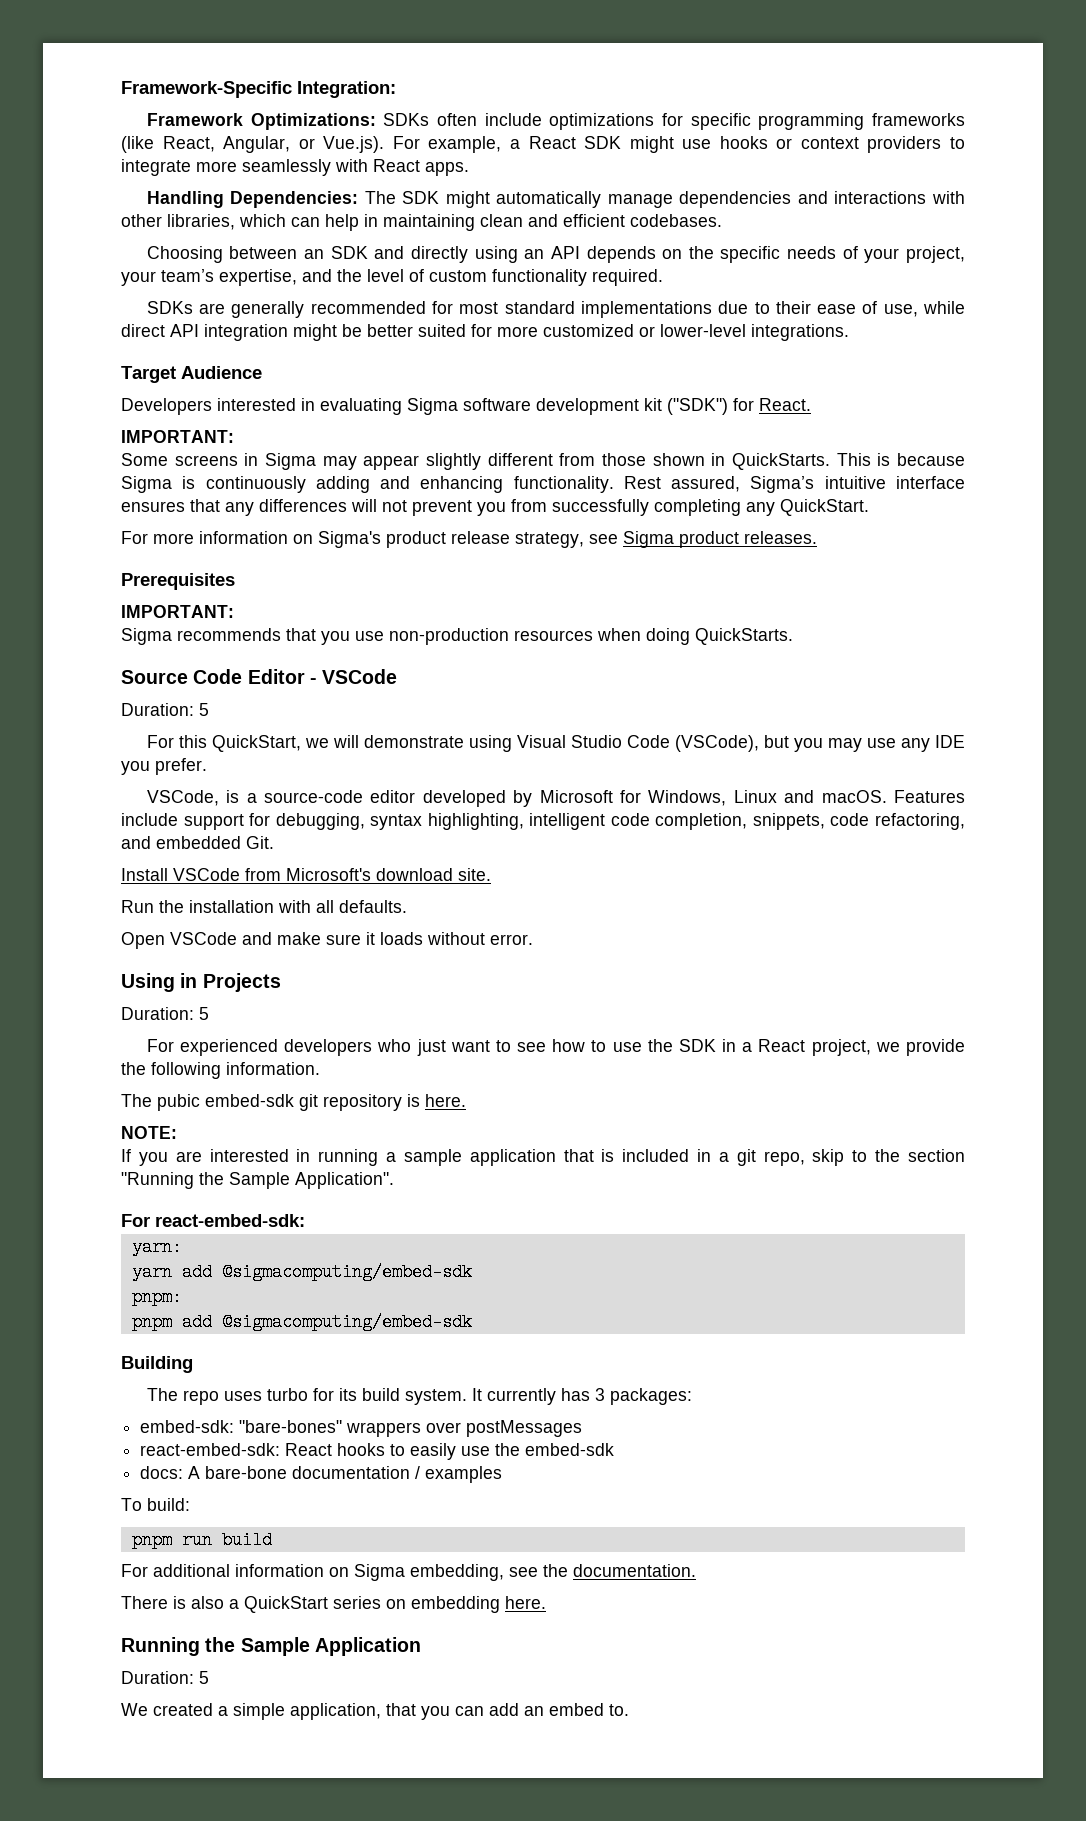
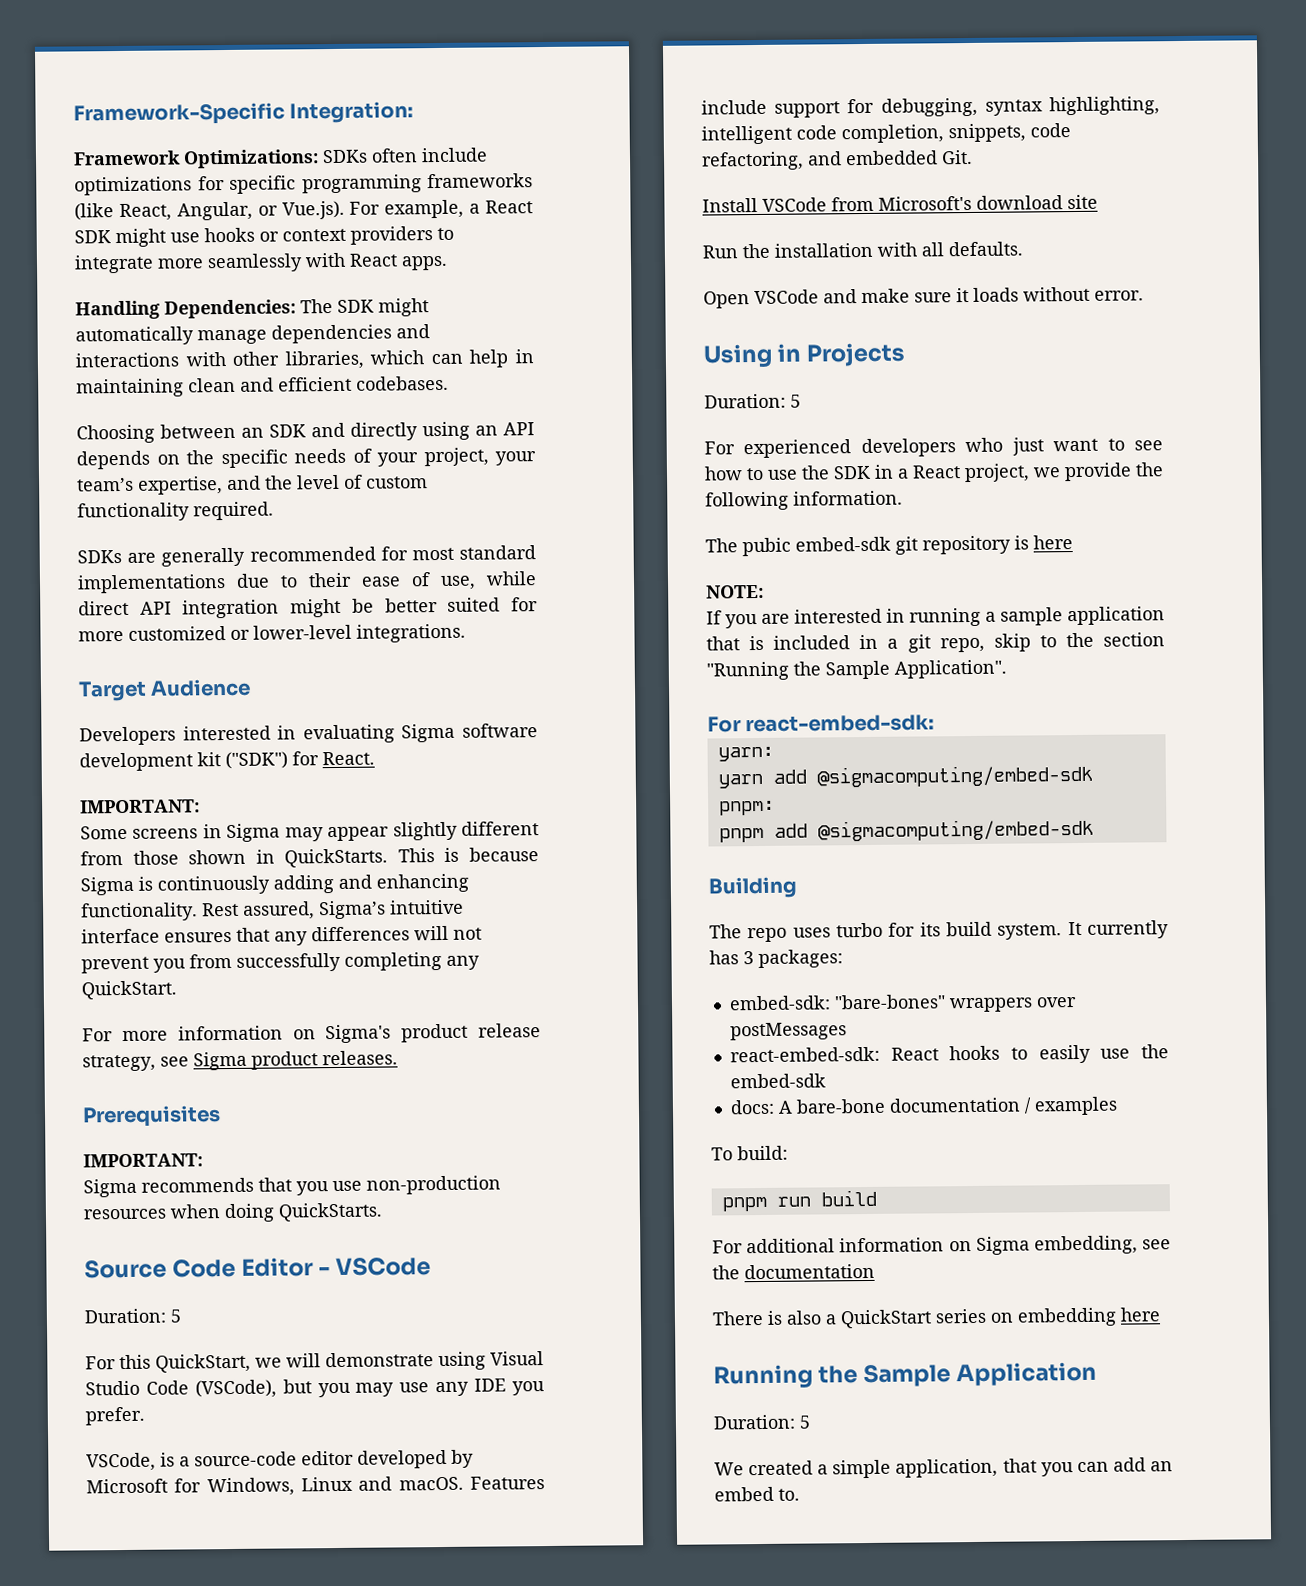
- Install VSCode from Microsoft's download site.
+ Install VSCode from Microsoft's download site
- The pubic embed-sdk git repository is here.
+ The pubic embed-sdk git repository is here
- For additional information on Sigma embedding, see the documentation.
+ For additional information on Sigma embedding, see the documentation
- There is also a QuickStart series on embedding here.
+ There is also a QuickStart series on embedding here

